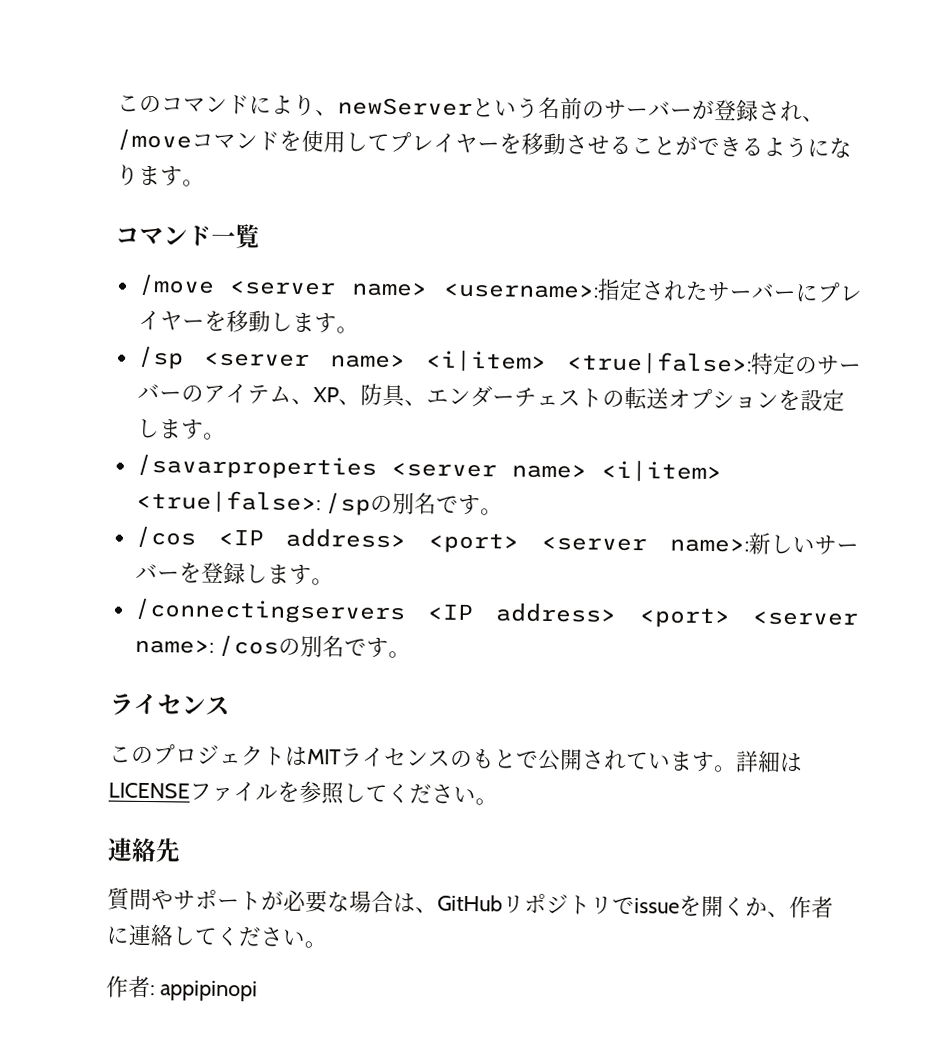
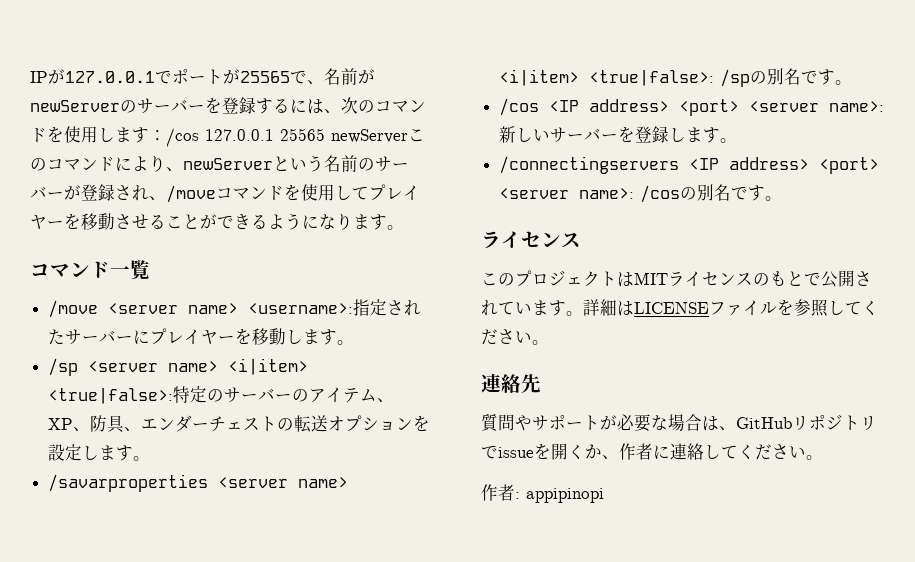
- このコマンドにより、newServerという名前のサーバーが登録され、/moveコマンドを使用してプレイヤーを移動させることができるようになります。
+ IPが127.0.0.1でポートが25565で、名前がnewServerのサーバーを登録するには、次のコマンドを使用します：/cos 127.0.0.1 25565 newServerこのコマンドにより、newServerという名前のサーバーが登録され、/moveコマンドを使用してプレイヤーを移動させることができるようになります。

